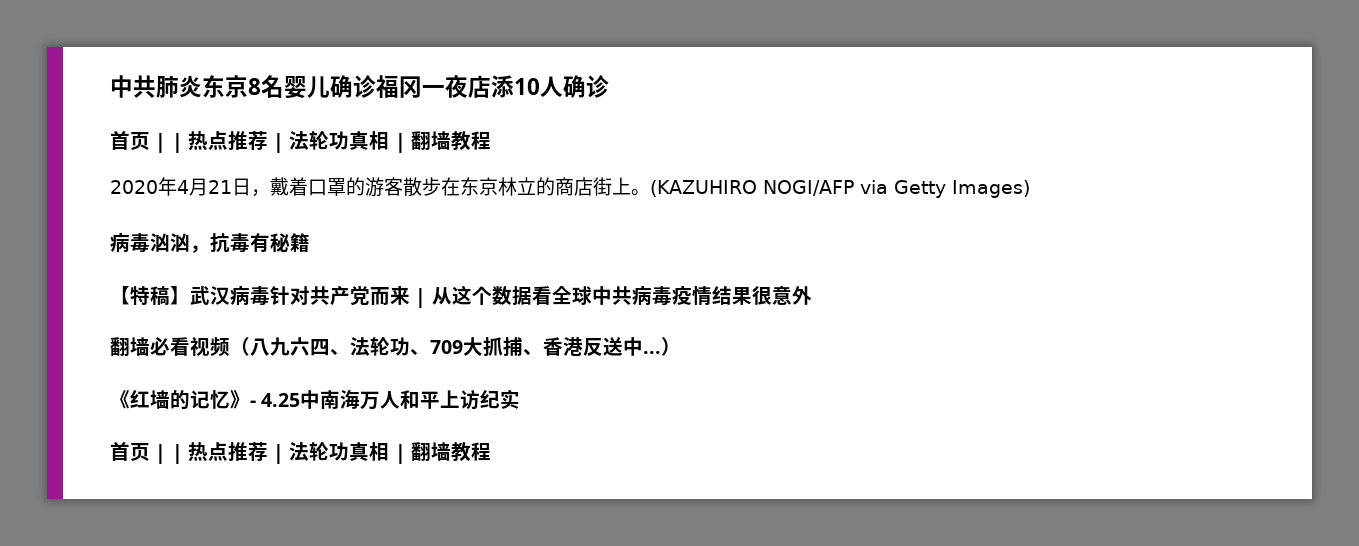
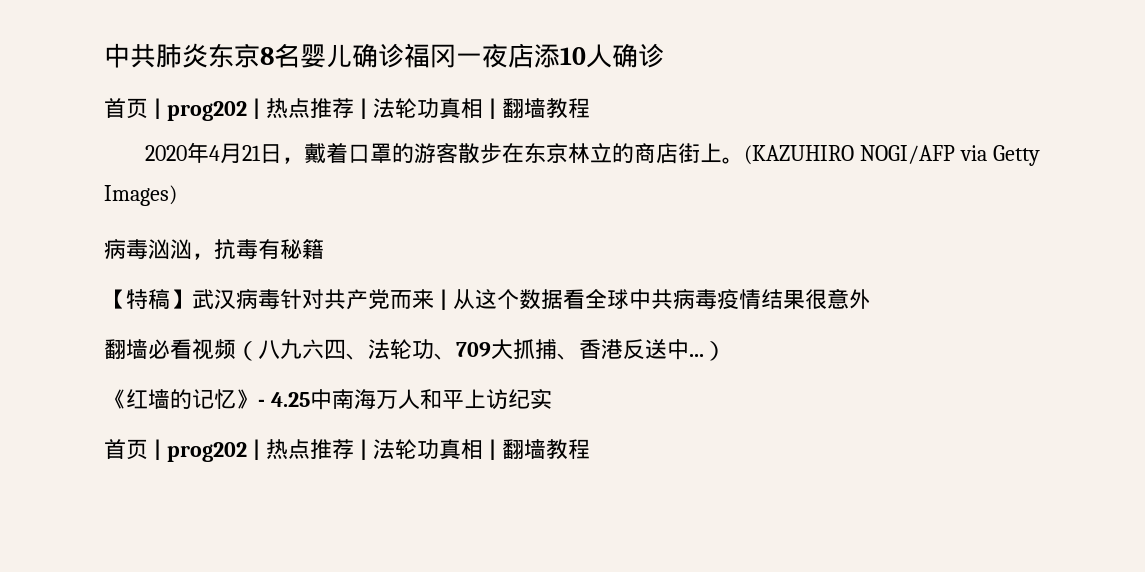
  中共肺炎东京8名婴儿确诊福冈一夜店添10人确诊
- 首页 | | 热点推荐 | 法轮功真相 | 翻墙教程
+ 首页 | prog202 | 热点推荐 | 法轮功真相 | 翻墙教程
  《红墙的记忆》- 4.25中南海万人和平上访纪实
- 首页 | | 热点推荐 | 法轮功真相 | 翻墙教程
+ 首页 | prog202 | 热点推荐 | 法轮功真相 | 翻墙教程

